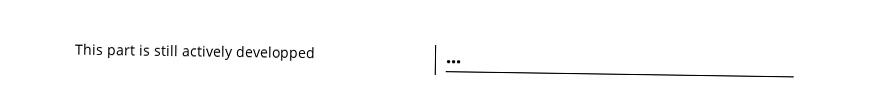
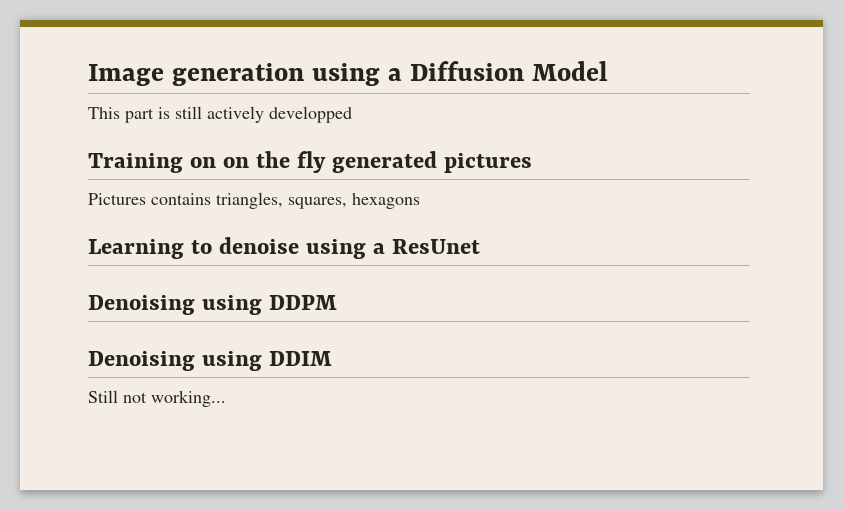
+ Image generation using a Diffusion Model
- ...
+ Training on on the fly generated pictures
+ Pictures contains triangles, squares, hexagons
+ Learning to denoise using a ResUnet
+ Denoising using DDPM
+ Denoising using DDIM
+ Still not working...

